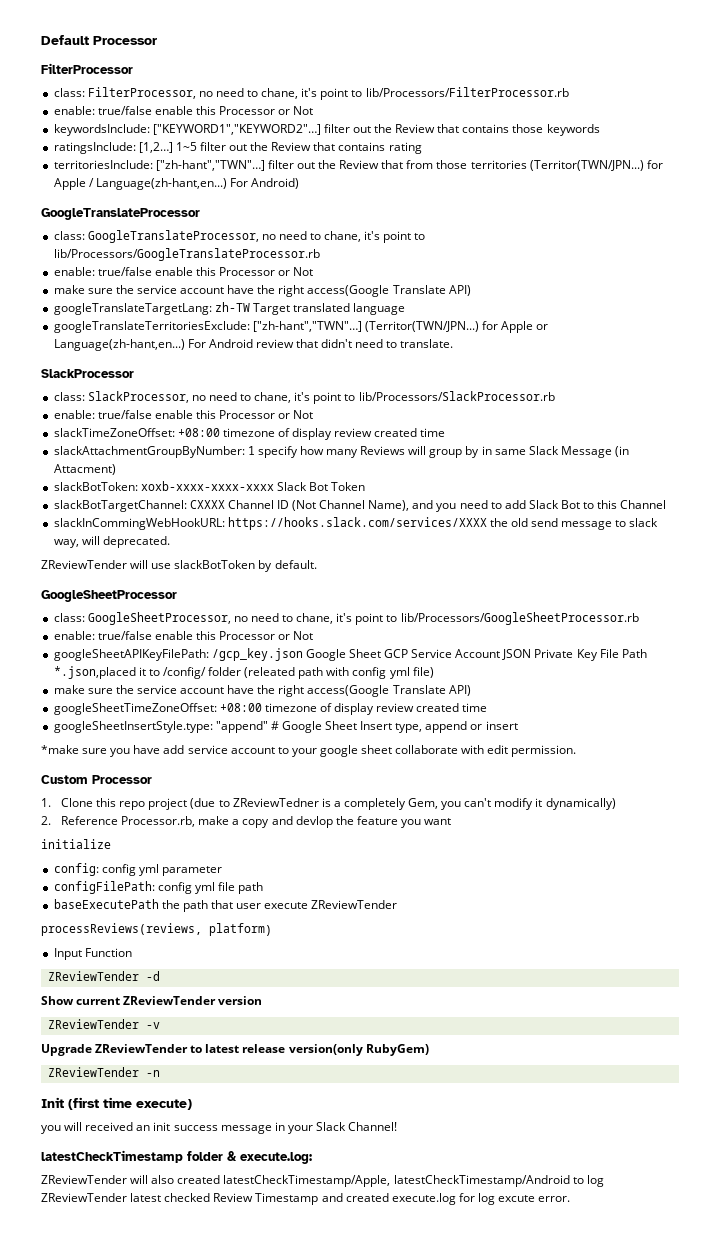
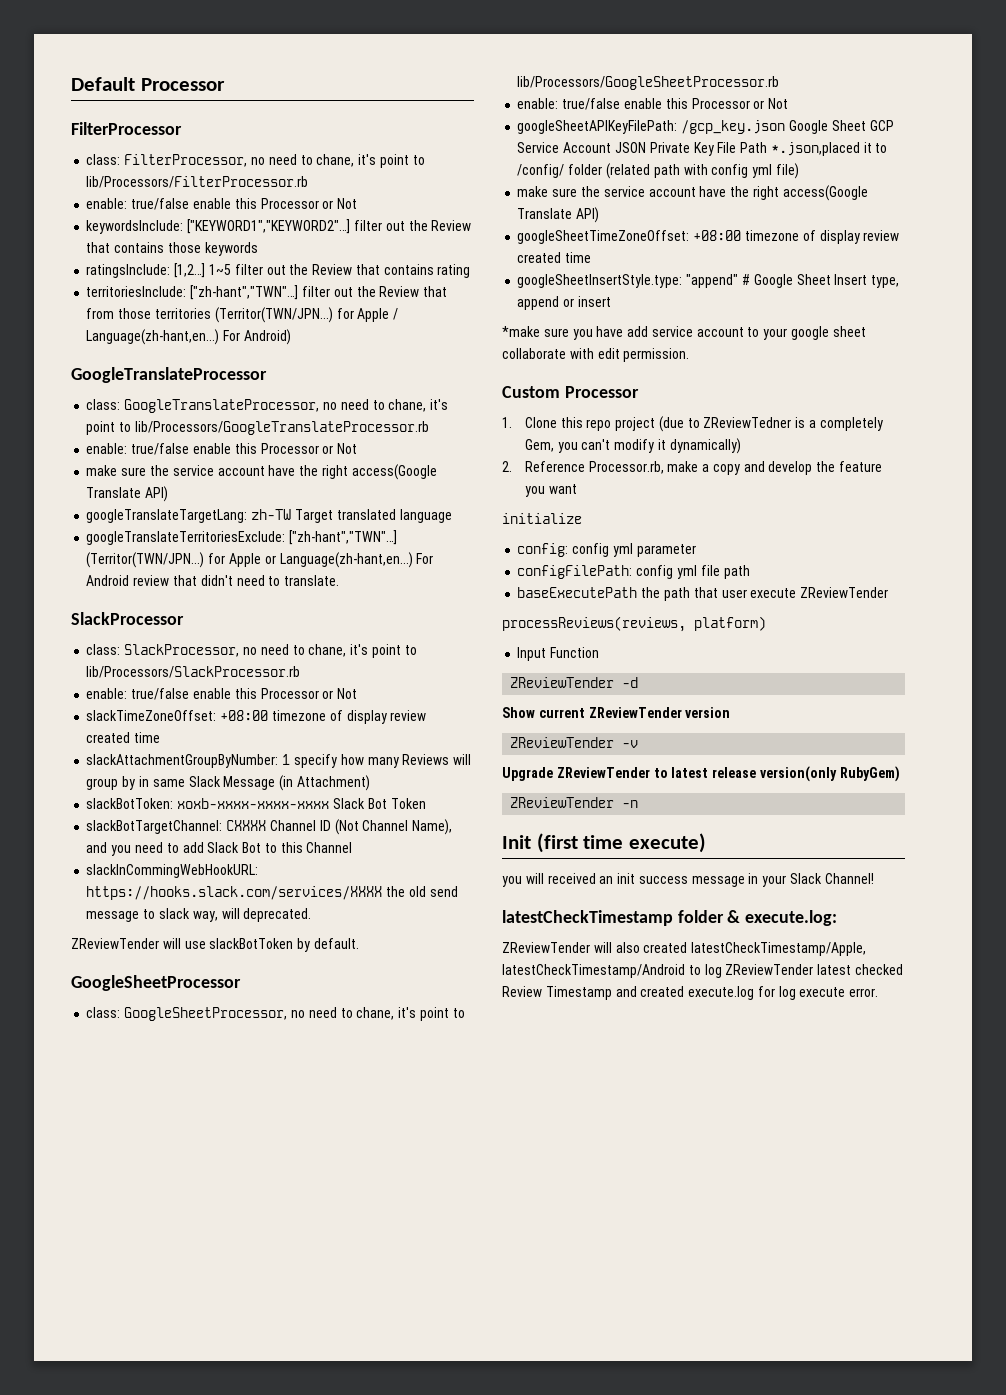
- slackAttachmentGroupByNumber: 1 specify how many Reviews will group by in same Slack Message (in Attacment)
+ slackAttachmentGroupByNumber: 1 specify how many Reviews will group by in same Slack Message (in Attachment)
- googleSheetAPIKeyFilePath: /gcp_key.json Google Sheet GCP Service Account JSON Private Key File Path *.json,placed it to /config/ folder (releated path with config yml file)
+ googleSheetAPIKeyFilePath: /gcp_key.json Google Sheet GCP Service Account JSON Private Key File Path *.json,placed it to /config/ folder (related path with config yml file)
- 2. Reference Processor.rb, make a copy and devlop the feature you want
+ 2. Reference Processor.rb, make a copy and develop the feature you want
- ZReviewTender will also created latestCheckTimestamp/Apple, latestCheckTimestamp/Android to log ZReviewTender latest checked Review Timestamp and created execute.log for log excute error.
+ ZReviewTender will also created latestCheckTimestamp/Apple, latestCheckTimestamp/Android to log ZReviewTender latest checked Review Timestamp and created execute.log for log execute error.

